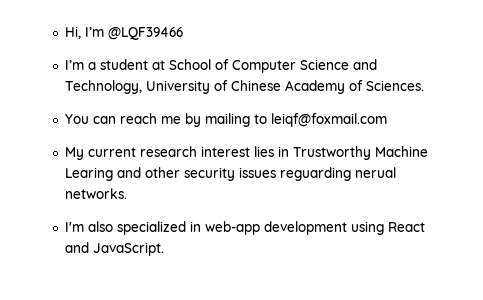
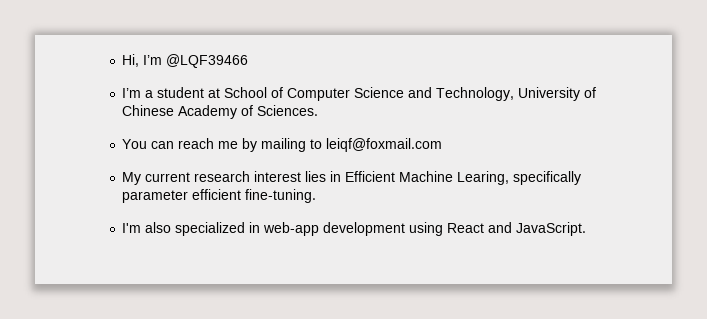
- My current research interest lies in Trustworthy Machine Learing and other security issues reguarding nerual networks.
+ My current research interest lies in Efficient Machine Learing, specifically parameter efficient fine-tuning.

